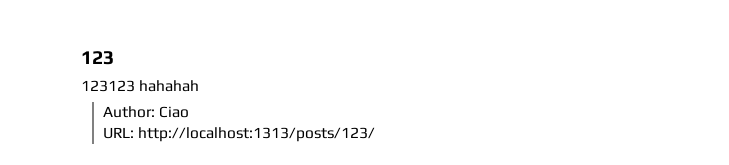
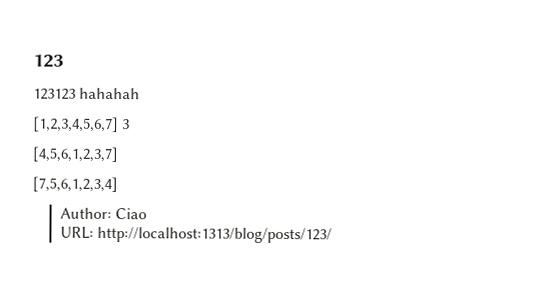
+ [1,2,3,4,5,6,7] 3
+ [4,5,6,1,2,3,7]
+ [7,5,6,1,2,3,4]
- URL: http://localhost:1313/posts/123/
+ URL: http://localhost:1313/blog/posts/123/

